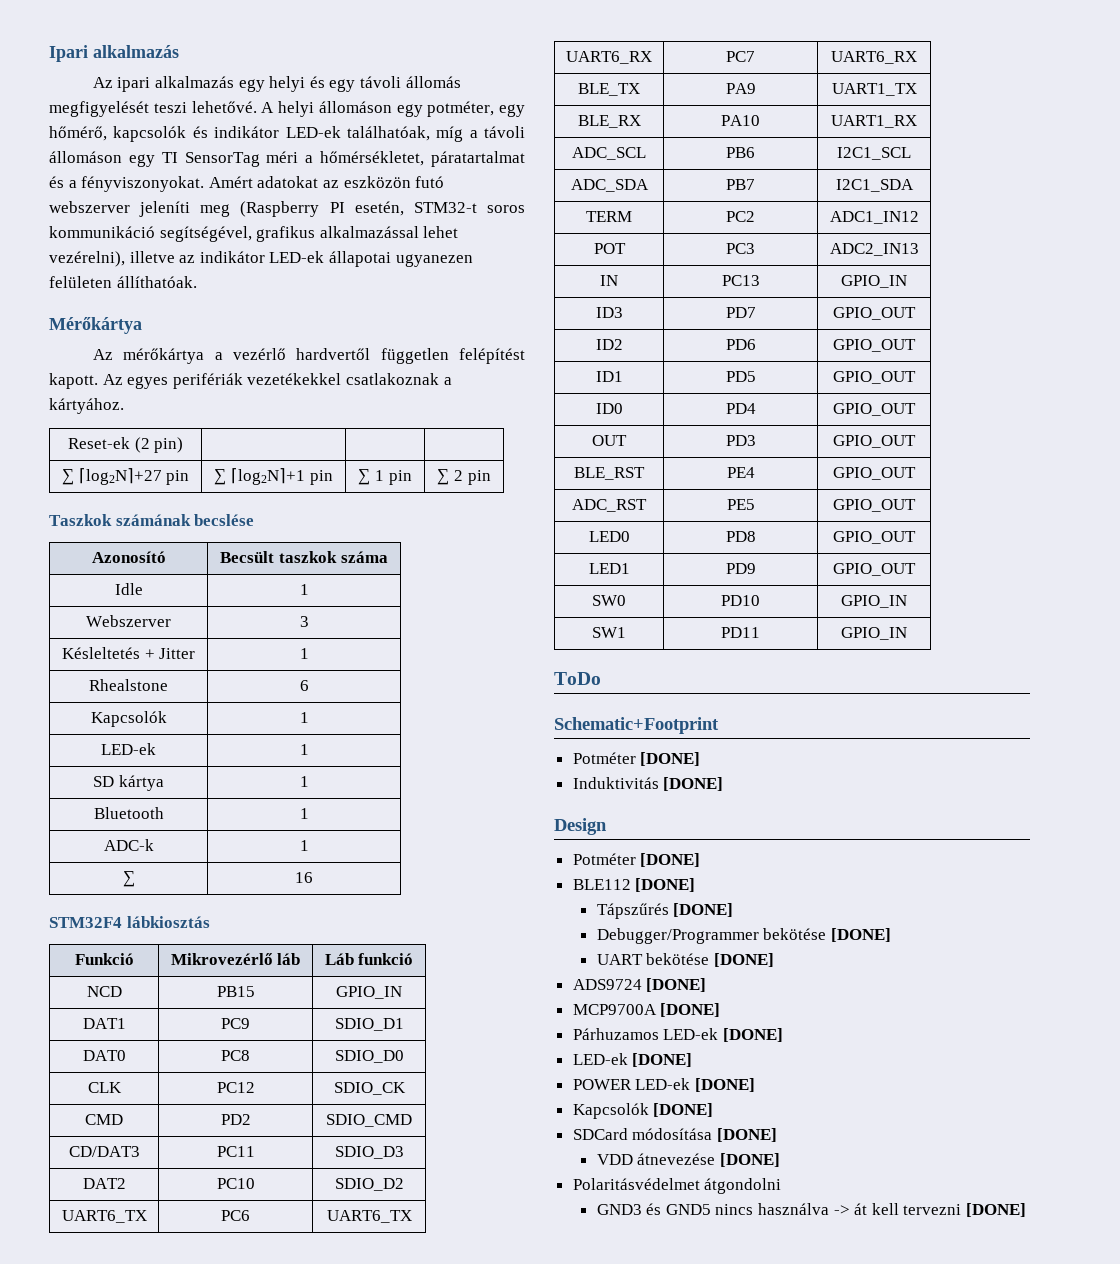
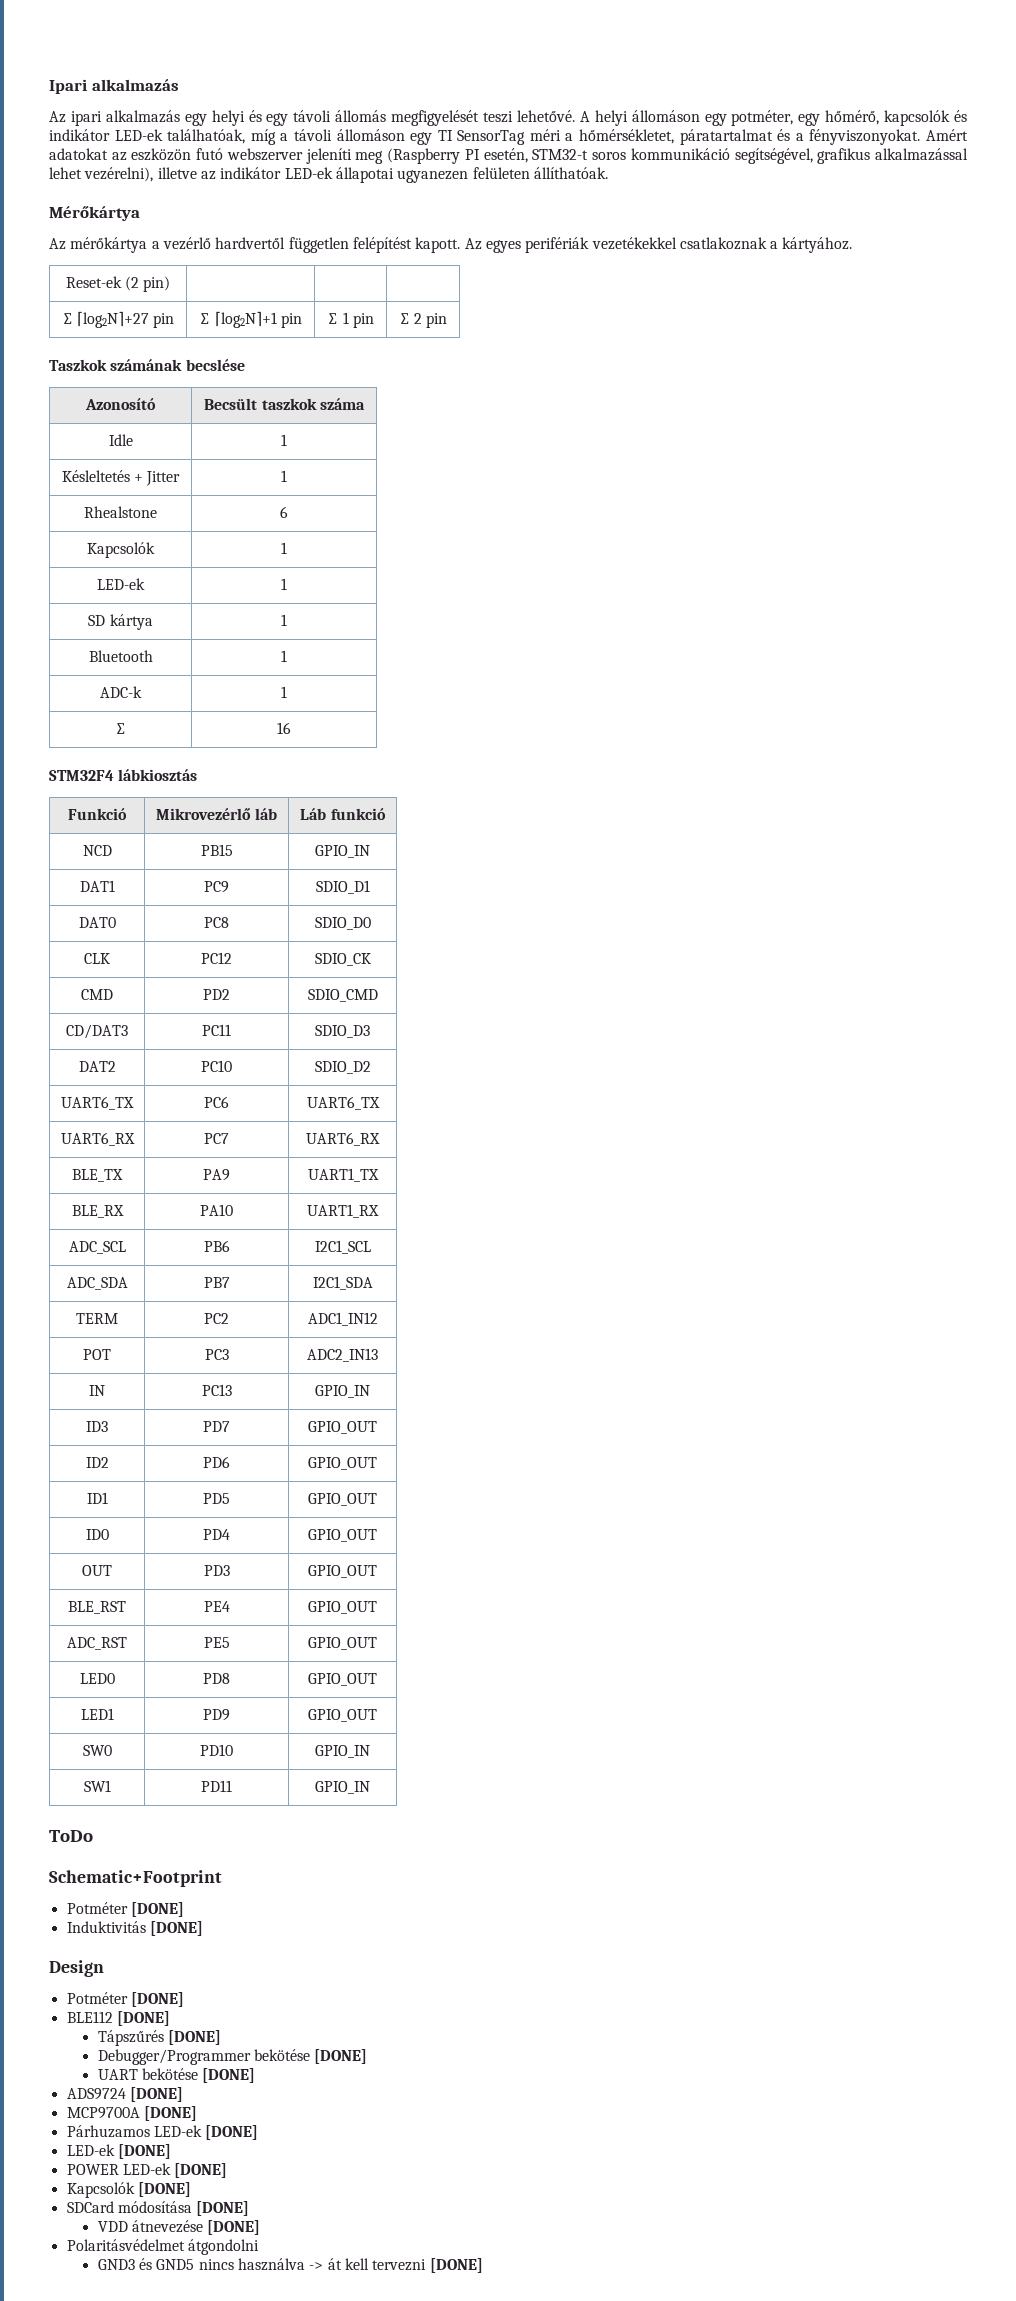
- Webszerver | 3

